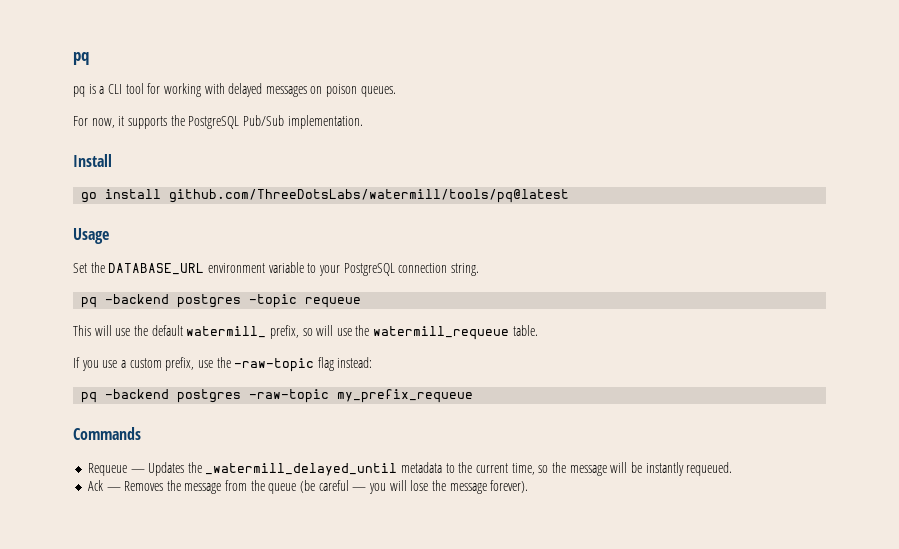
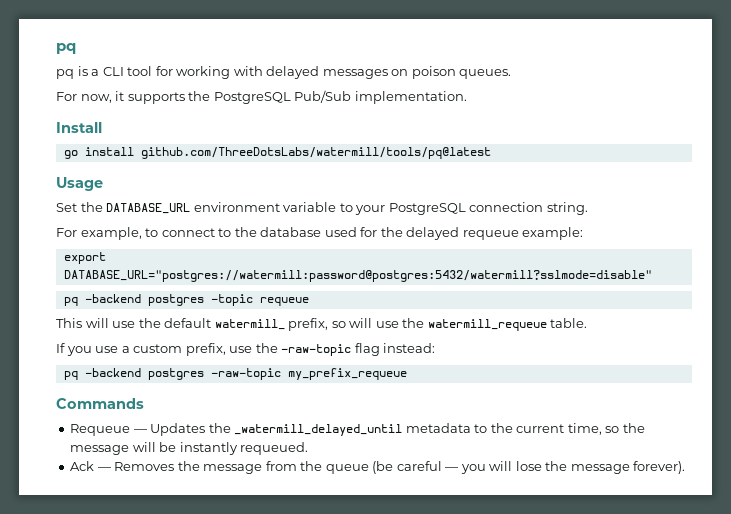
+ For example, to connect to the database used for the delayed requeue example:
+ export DATABASE_URL="postgres://watermill:password@postgres:5432/watermill?sslmode=disable"

